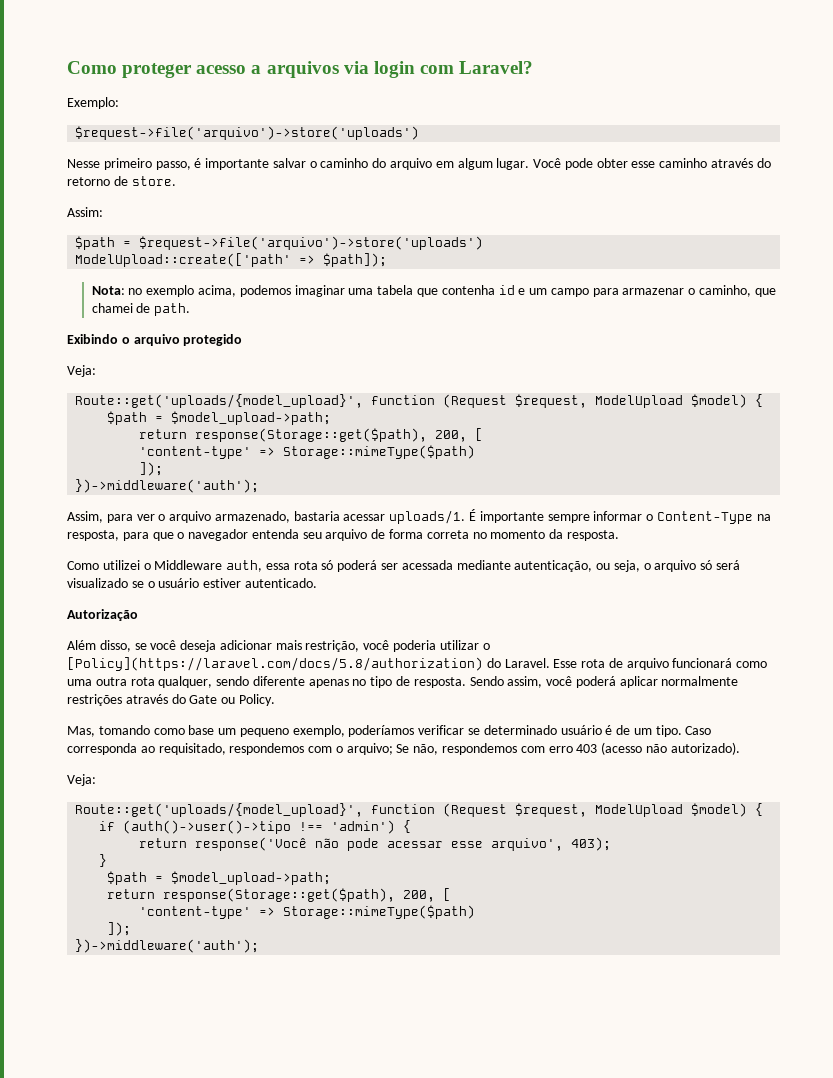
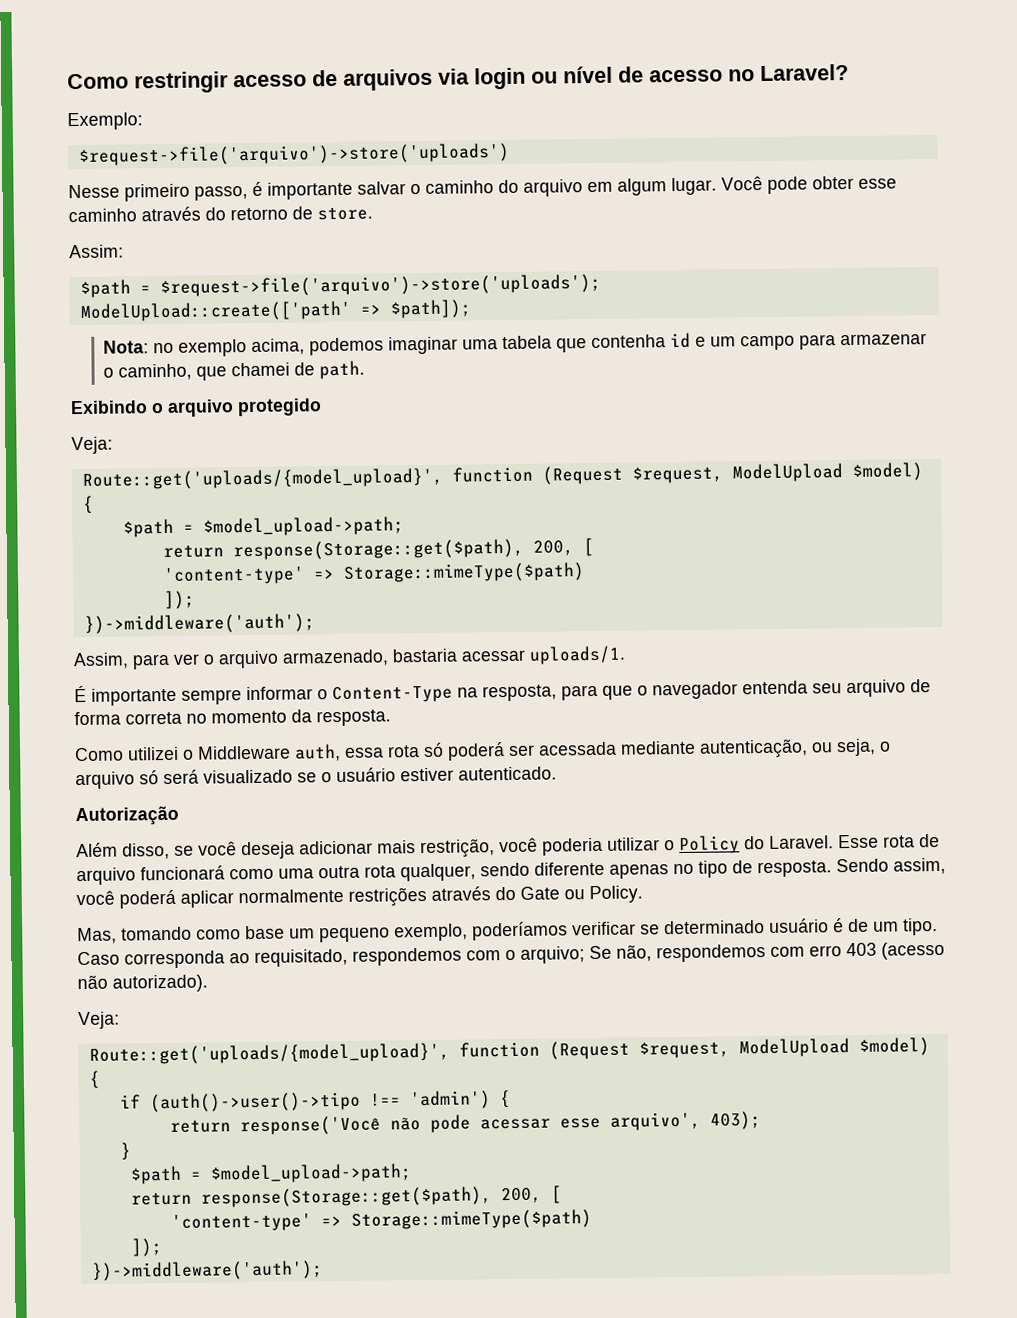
- Como proteger acesso a arquivos via login com Laravel?
+ Como restringir acesso de arquivos via login ou nível de acesso no Laravel?
- $path = $request->file('arquivo')->store('uploads')
+ $path = $request->file('arquivo')->store('uploads');
- Assim, para ver o arquivo armazenado, bastaria acessar uploads/1. É importante sempre informar o Content-Type na resposta, para que o navegador entenda seu arquivo de forma correta no momento da resposta.
+ Assim, para ver o arquivo armazenado, bastaria acessar uploads/1.
+ É importante sempre informar o Content-Type na resposta, para que o navegador entenda seu arquivo de forma correta no momento da resposta.
- Além disso, se você deseja adicionar mais restrição, você poderia utilizar o [Policy](https://laravel.com/docs/5.8/authorization) do Laravel.
+ Além disso, se você deseja adicionar mais restrição, você poderia utilizar o Policy do Laravel.

